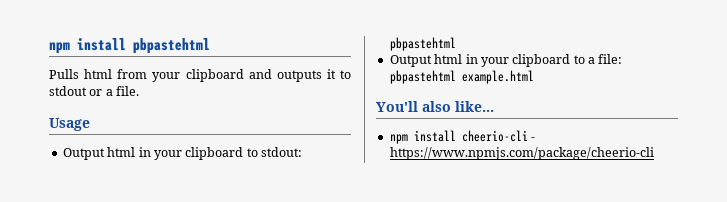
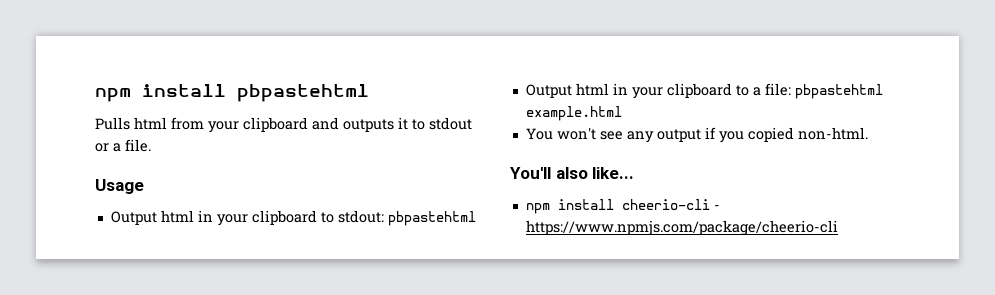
+ You won't see any output if you copied non-html.

